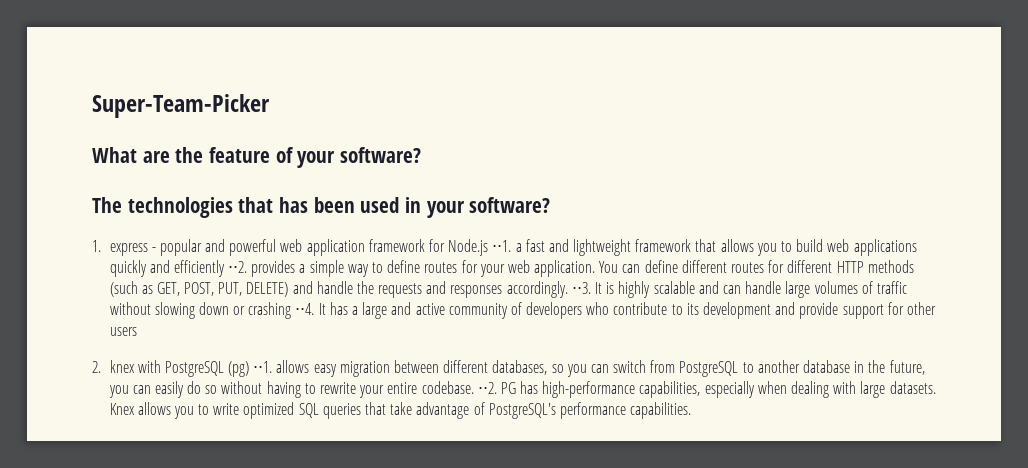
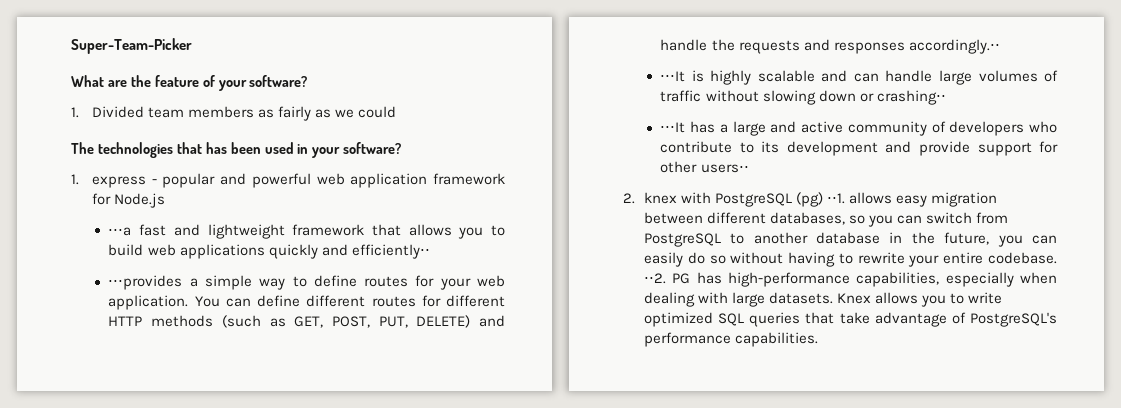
+ 1. Divided team members as fairly as we could
- 1. express - popular and powerful web application framework for Node.js ⋅⋅1. a fast and lightweight framework that allows you to build web applications quickly and efficiently ⋅⋅2. provides a simple way to define routes for your web application.
+ 1. express - popular and powerful web application framework for Node.js
+ ⋅⋅⋅a fast and lightweight framework that allows you to build web applications quickly and efficiently⋅⋅
+ ⋅⋅⋅provides a simple way to define routes for your web application.
- You can define different routes for different HTTP methods (such as GET, POST, PUT, DELETE) and handle the requests and responses accordingly. ⋅⋅3. It is highly scalable and can handle large volumes of traffic without slowing down or crashing ⋅⋅4. It has a large and active community of developers who contribute to its development and provide support for other users
+ You can define different routes for different HTTP methods (such as GET, POST, PUT, DELETE) and handle the requests and responses accordingly.⋅⋅
+ ⋅⋅⋅It is highly scalable and can handle large volumes of traffic without slowing down or crashing⋅⋅
+ ⋅⋅⋅It has a large and active community of developers who contribute to its development and provide support for other users⋅⋅

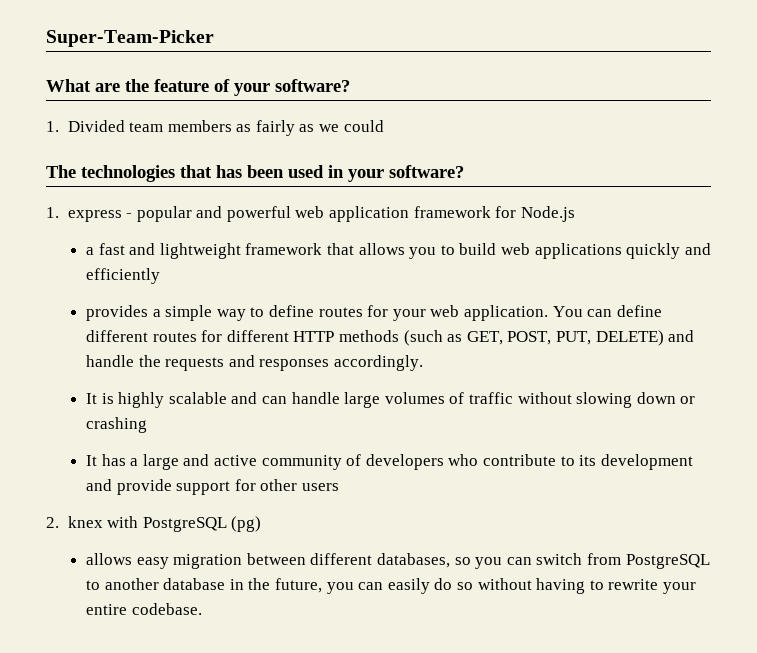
- ⋅⋅⋅a fast and lightweight framework that allows you to build web applications quickly and efficiently⋅⋅
- ⋅⋅⋅provides a simple way to define routes for your web application.
+ a fast and lightweight framework that allows you to build web applications quickly and efficiently
+ provides a simple way to define routes for your web application.
- You can define different routes for different HTTP methods (such as GET, POST, PUT, DELETE) and handle the requests and responses accordingly.⋅⋅
- ⋅⋅⋅It is highly scalable and can handle large volumes of traffic without slowing down or crashing⋅⋅
- ⋅⋅⋅It has a large and active community of developers who contribute to its development and provide support for other users⋅⋅
+ You can define different routes for different HTTP methods (such as GET, POST, PUT, DELETE) and handle the requests and responses accordingly.
+ It is highly scalable and can handle large volumes of traffic without slowing down or crashing
+ It has a large and active community of developers who contribute to its development and provide support for other users
- 2. knex with PostgreSQL (pg) ⋅⋅1. allows easy migration between different databases, so you can switch from PostgreSQL to another database in the future, you can easily do so without having to rewrite your entire codebase. ⋅⋅2. PG has high-performance capabilities, especially when dealing with large datasets. Knex allows you to write optimized SQL queries that take advantage of PostgreSQL's performance capabilities.
+ 2. knex with PostgreSQL (pg)
+ allows easy migration between different databases, so you can switch from PostgreSQL to another database in the future, you can easily do so without having to rewrite your entire codebase.

